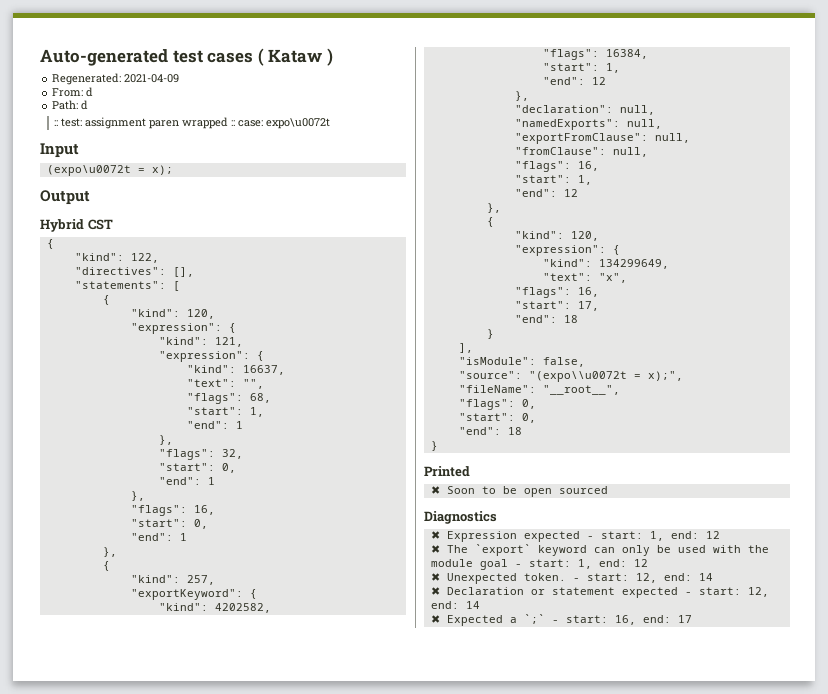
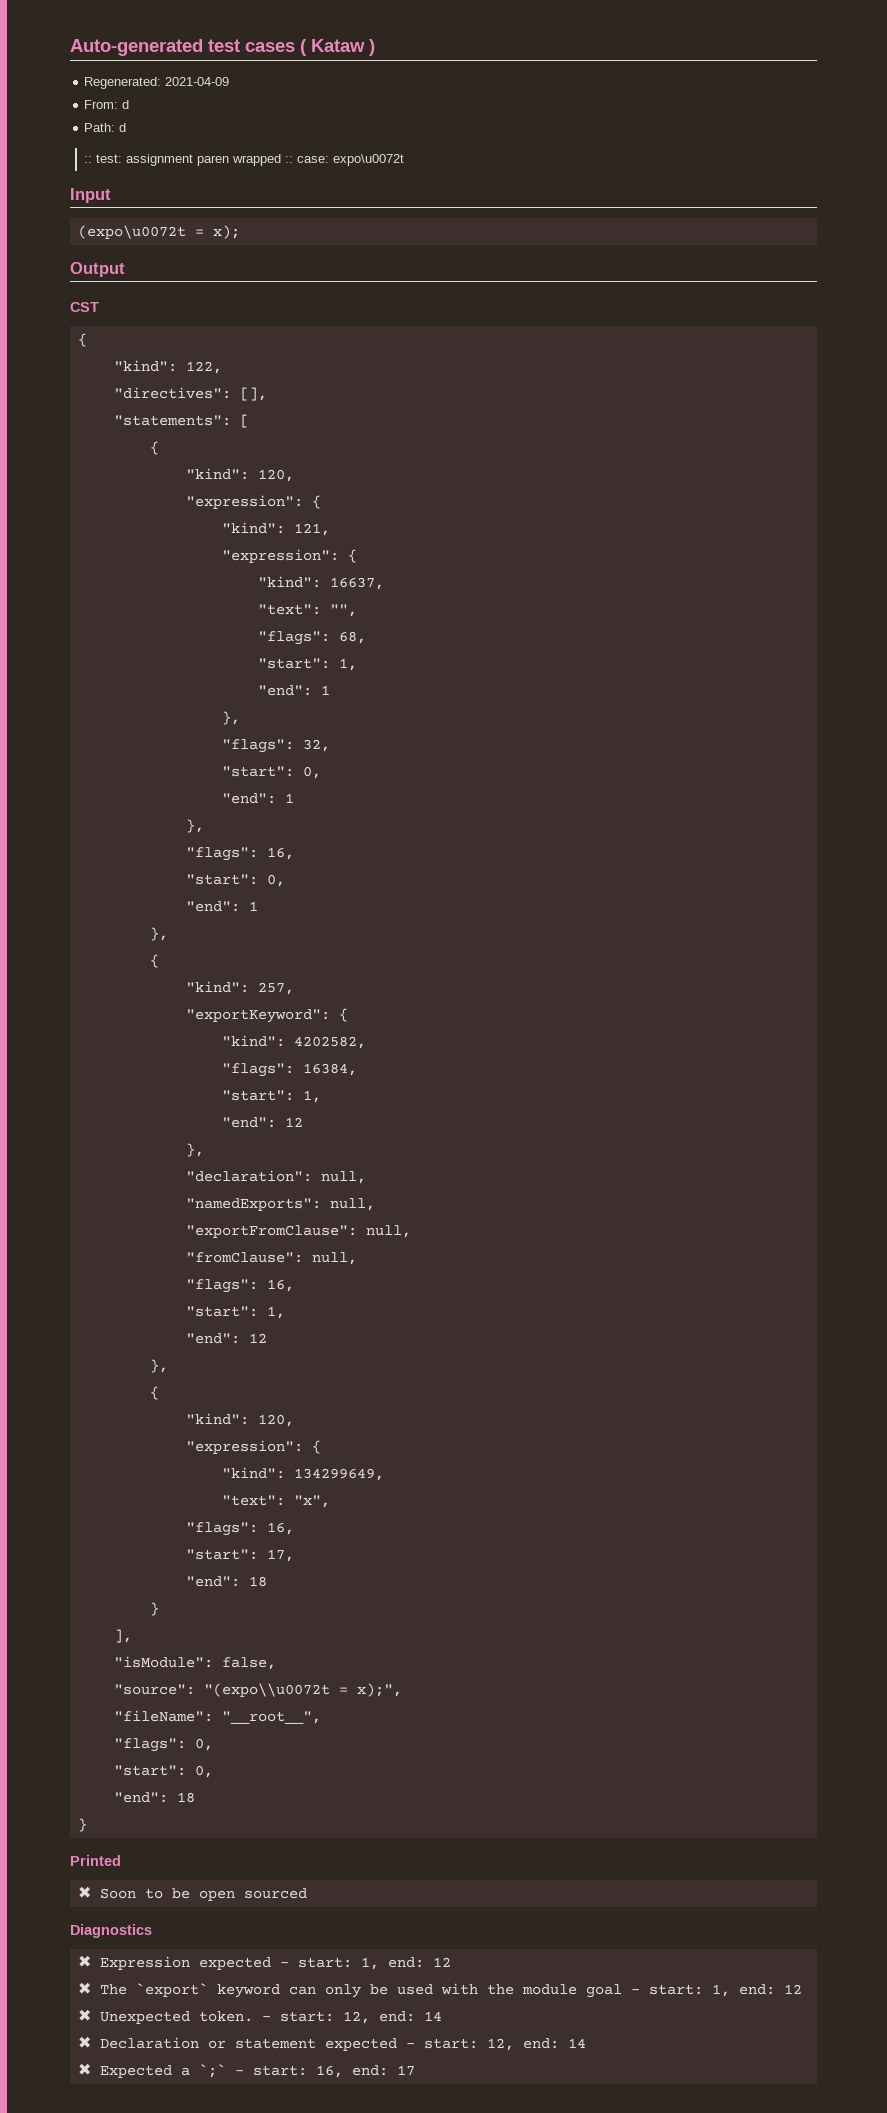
- Hybrid CST
+ CST

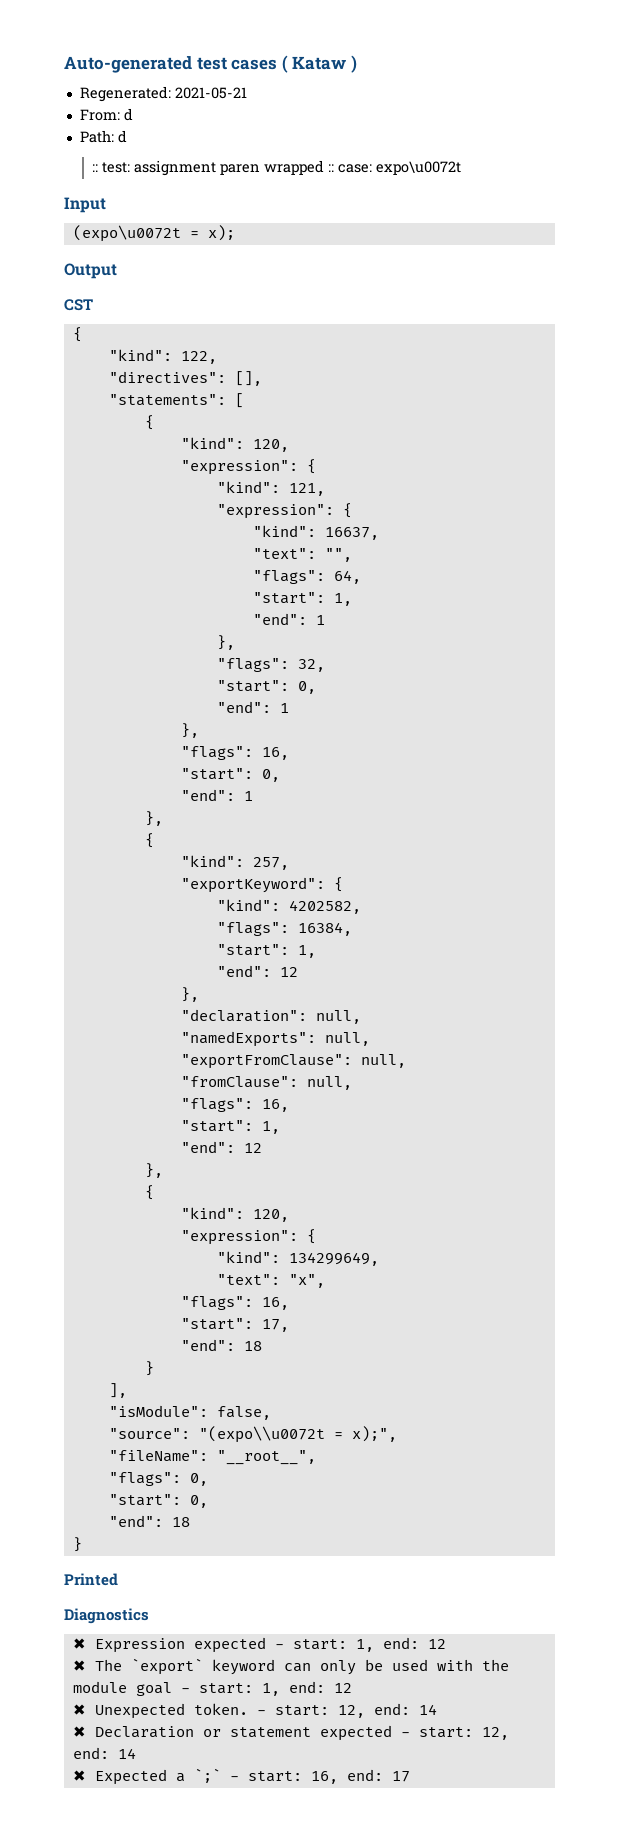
- Regenerated: 2021-04-09
+ Regenerated: 2021-05-21
- "flags": 68,
+ "flags": 64,
- ✖ Soon to be open sourced

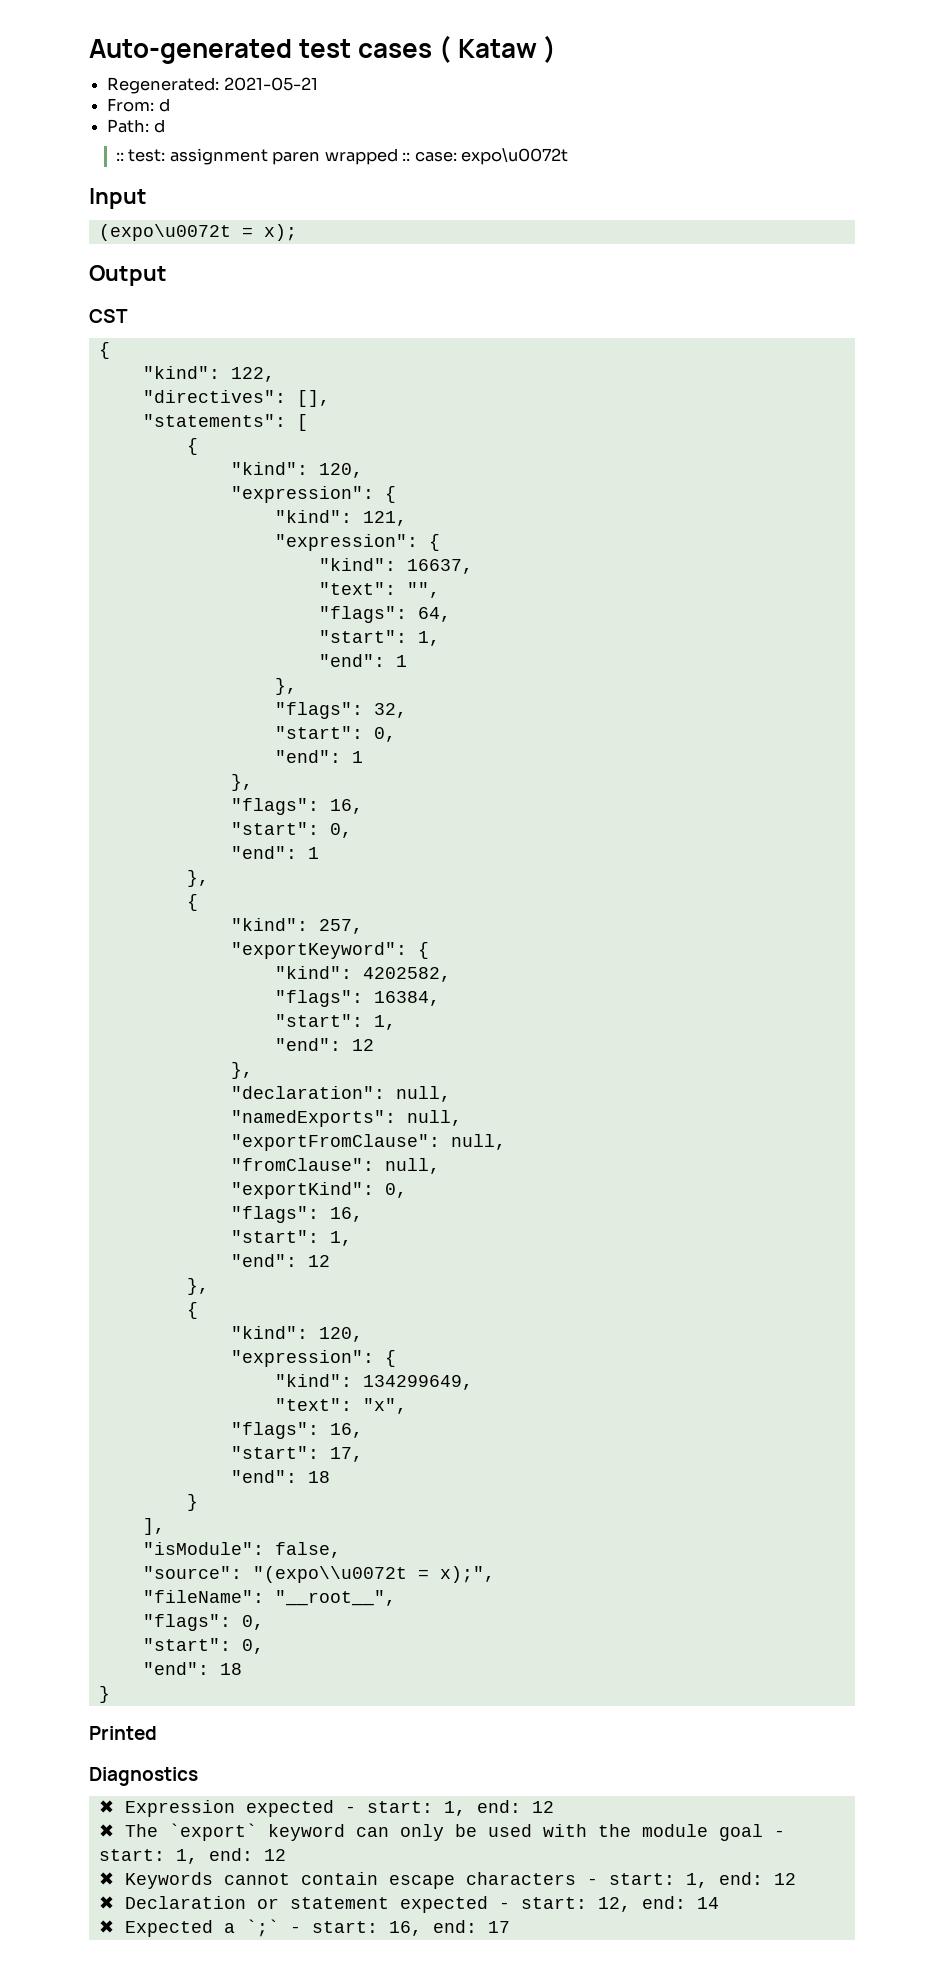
+ "exportKind": 0,
- ✖ Unexpected token. - start: 12, end: 14
+ ✖ Keywords cannot contain escape characters - start: 1, end: 12

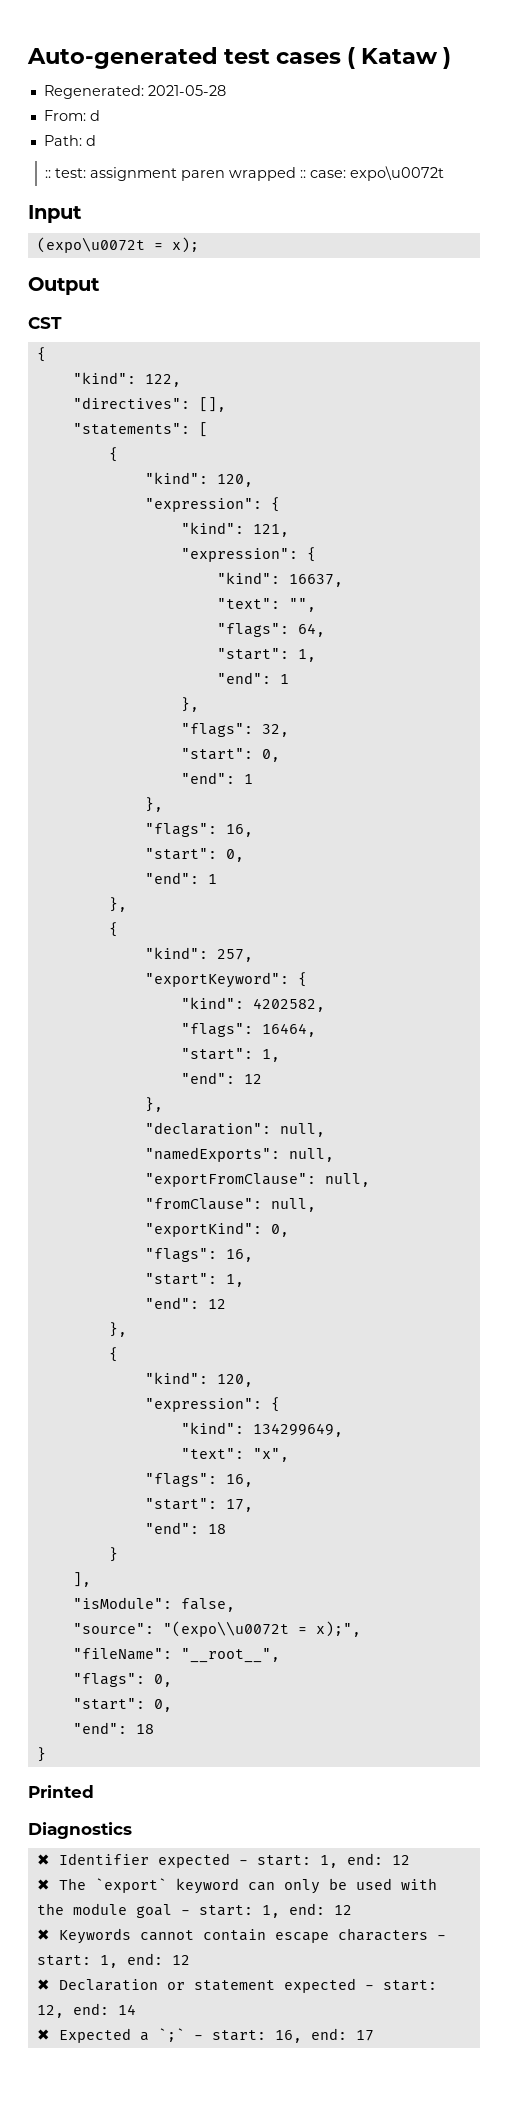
- Regenerated: 2021-05-21
+ Regenerated: 2021-05-28
- "flags": 16384,
+ "flags": 16464,
- ✖ Expression expected - start: 1, end: 12
+ ✖ Identifier expected - start: 1, end: 12

